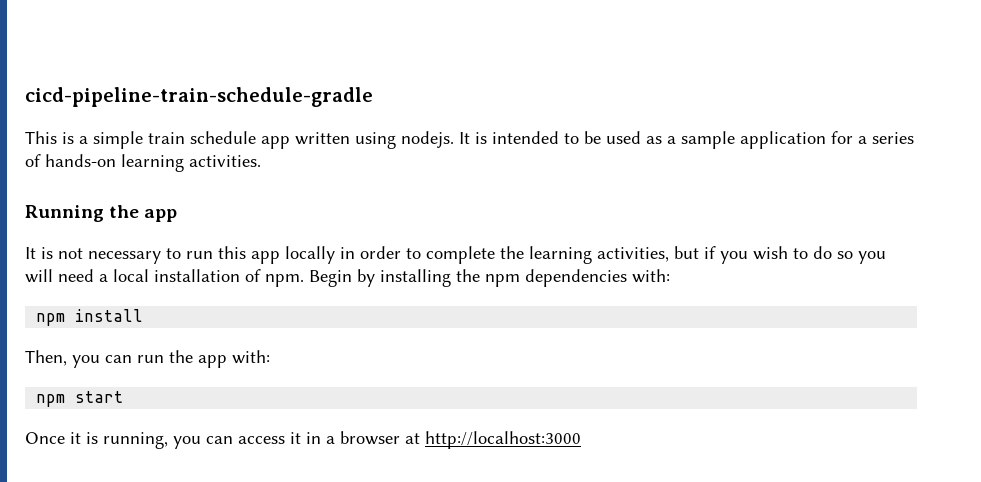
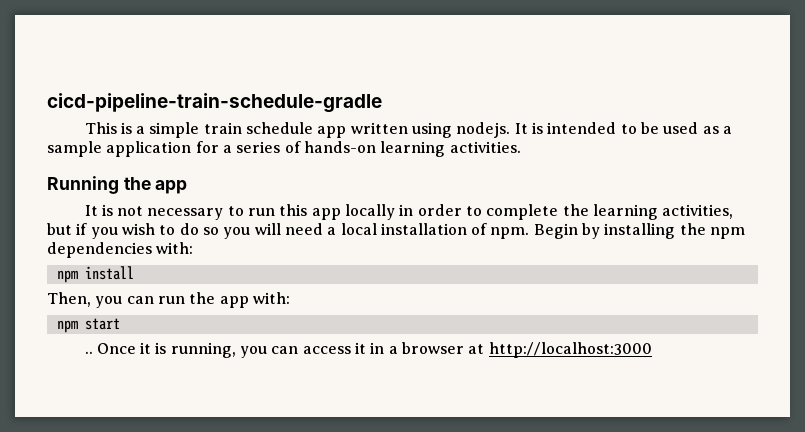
+ ..

